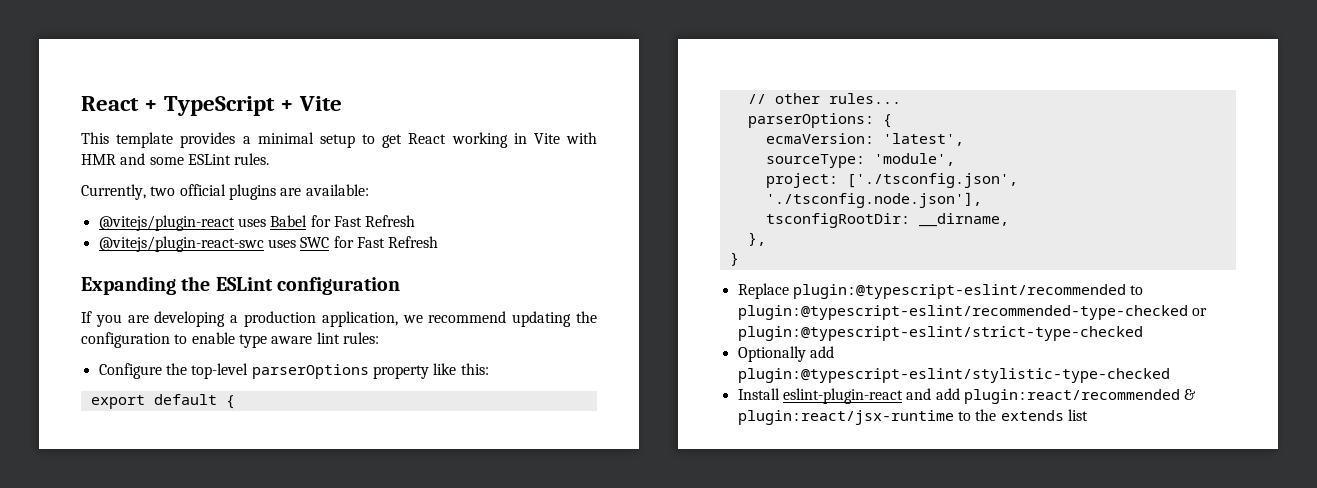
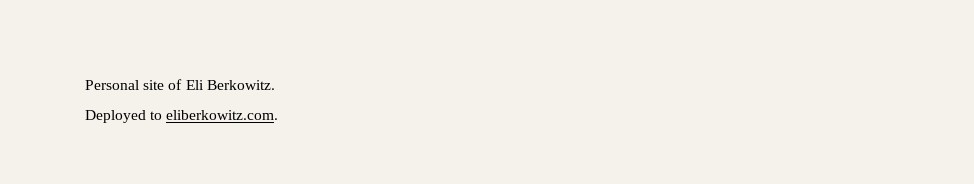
- React + TypeScript + Vite
- This template provides a minimal setup to get React working in Vite with HMR and some ESLint rules.
- Currently, two official plugins are available:
- @vitejs/plugin-react uses Babel for Fast Refresh
- @vitejs/plugin-react-swc uses SWC for Fast Refresh
- Expanding the ESLint configuration
- If you are developing a production application, we recommend updating the configuration to enable type aware lint rules:
- Configure the top-level parserOptions property like this:
- export default {
- // other rules...
- parserOptions: {
- ecmaVersion: 'latest',
- sourceType: 'module',
- project: ['./tsconfig.json', './tsconfig.node.json'],
- tsconfigRootDir: __dirname,
- },
- }
- Replace plugin:@typescript-eslint/recommended to plugin:@typescript-eslint/recommended-type-checked or plugin:@typescript-eslint/strict-type-checked
- Optionally add plugin:@typescript-eslint/stylistic-type-checked
- Install eslint-plugin-react and add plugin:react/recommended & plugin:react/jsx-runtime to the extends list
+ Personal site of Eli Berkowitz.
+ Deployed to eliberkowitz.com.

